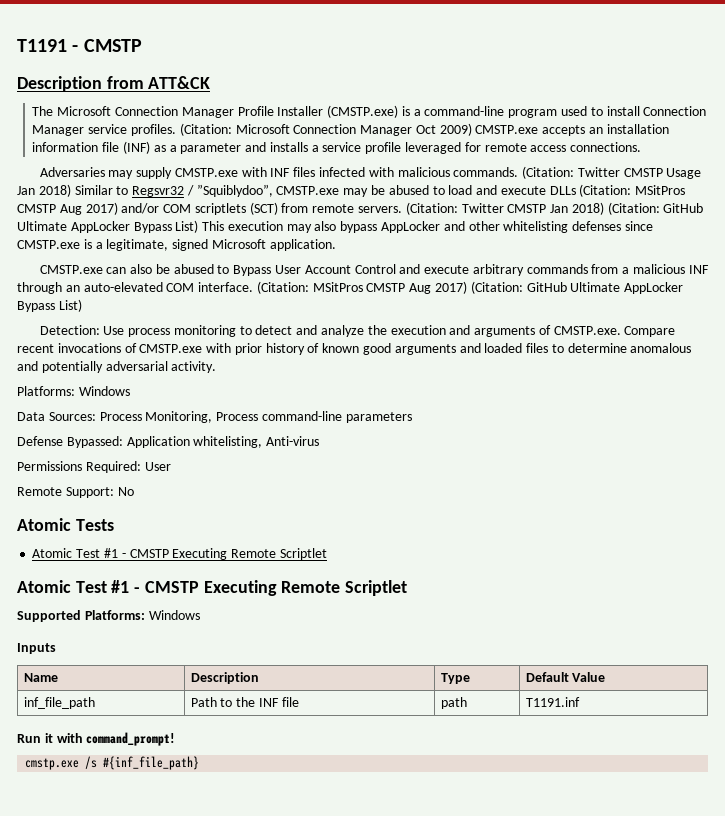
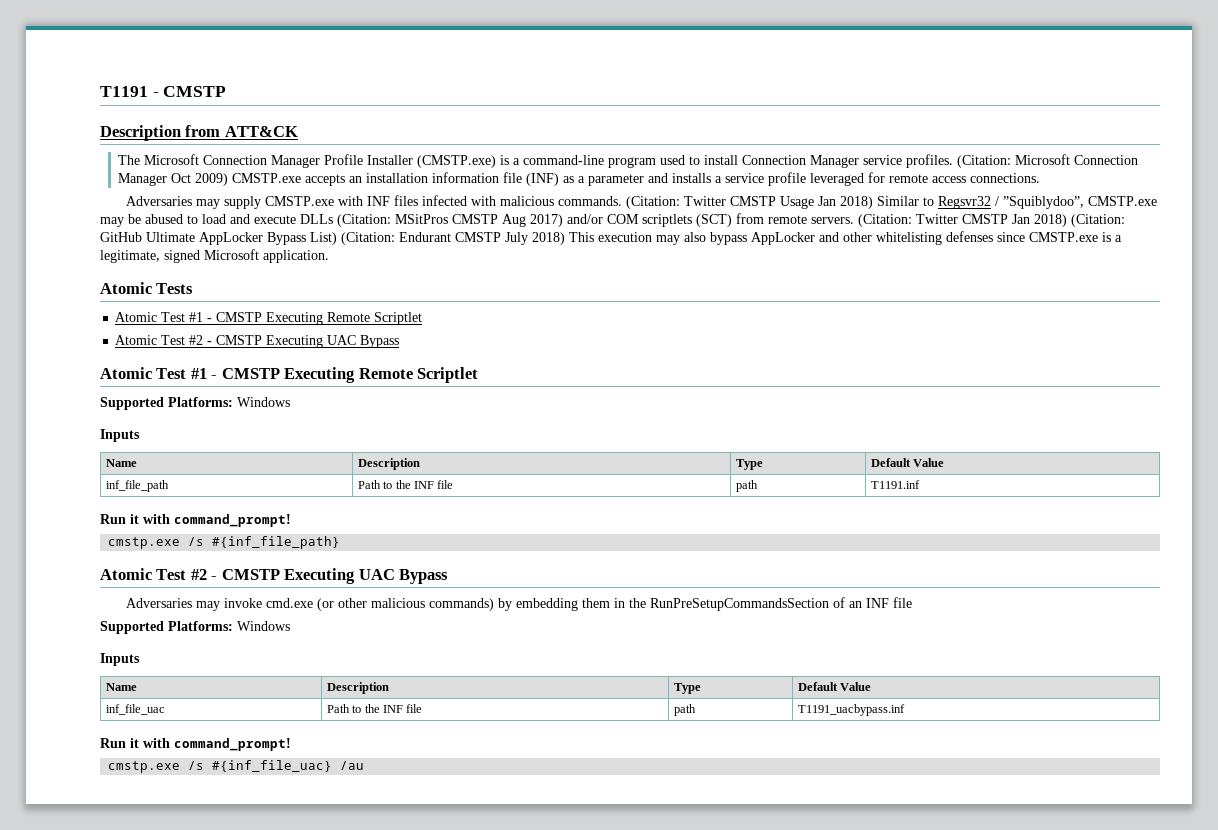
- (Citation: Twitter CMSTP Jan 2018) (Citation: GitHub Ultimate AppLocker Bypass List) This execution may also bypass AppLocker and other whitelisting defenses since CMSTP.exe is a legitimate, signed Microsoft application.
+ (Citation: Twitter CMSTP Jan 2018) (Citation: GitHub Ultimate AppLocker Bypass List) (Citation: Endurant CMSTP July 2018) This execution may also bypass AppLocker and other whitelisting defenses since CMSTP.exe is a legitimate, signed Microsoft application.
- CMSTP.exe can also be abused to Bypass User Account Control and execute arbitrary commands from a malicious INF through an auto-elevated COM interface. (Citation: MSitPros CMSTP Aug 2017) (Citation: GitHub Ultimate AppLocker Bypass List)
- Detection: Use process monitoring to detect and analyze the execution and arguments of CMSTP.exe. Compare recent invocations of CMSTP.exe with prior history of known good arguments and loaded files to determine anomalous and potentially adversarial activity.
- Platforms: Windows
- Data Sources: Process Monitoring, Process command-line parameters
- Defense Bypassed: Application whitelisting, Anti-virus
- Permissions Required: User
- Remote Support: No
  Atomic Tests
  Atomic Test #1 - CMSTP Executing Remote Scriptlet
+ Atomic Test #2 - CMSTP Executing UAC Bypass
  cmstp.exe /s #{inf_file_path}
+ Atomic Test #2 - CMSTP Executing UAC Bypass
+ Adversaries may invoke cmd.exe (or other malicious commands) by embedding them in the RunPreSetupCommandsSection of an INF file
+ Supported Platforms: Windows
+ Inputs
+ Name | Description | Type | Default Value
+ inf_file_uac | Path to the INF file | path | T1191_uacbypass.inf
+ Run it with command_prompt!
+ cmstp.exe /s #{inf_file_uac} /au

